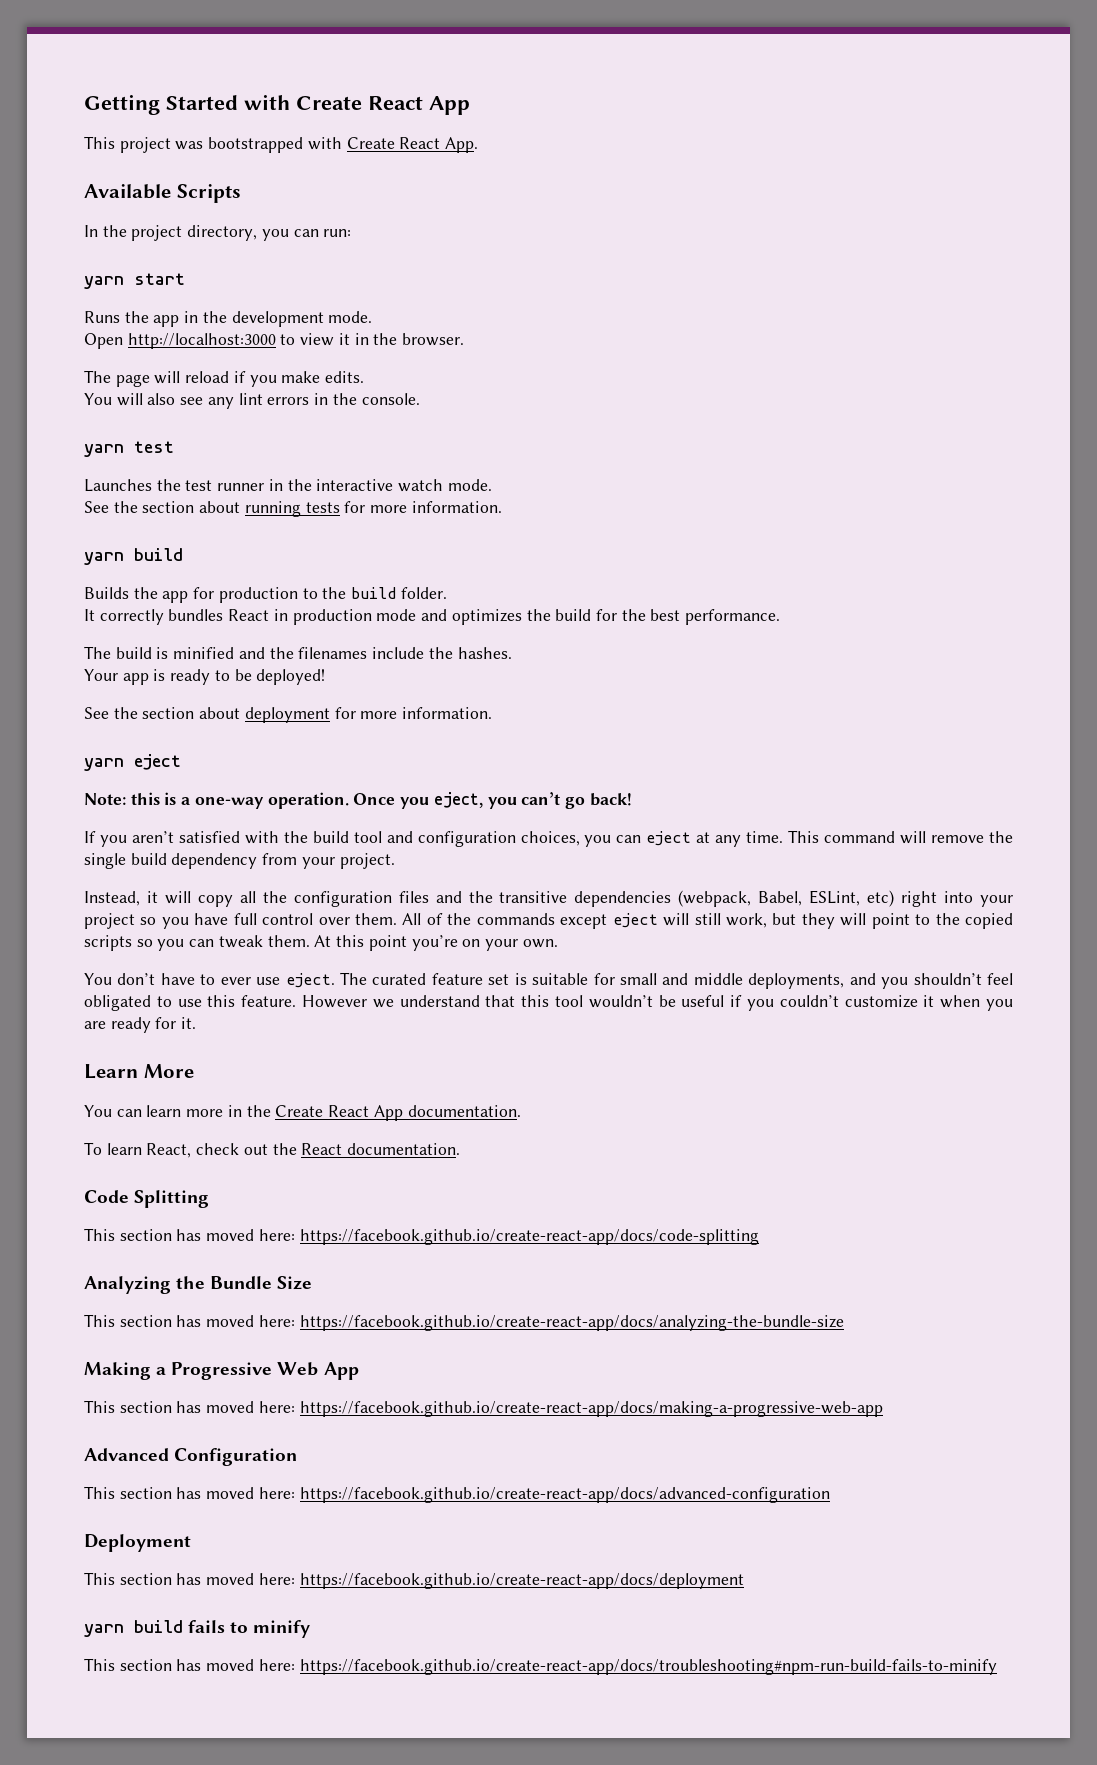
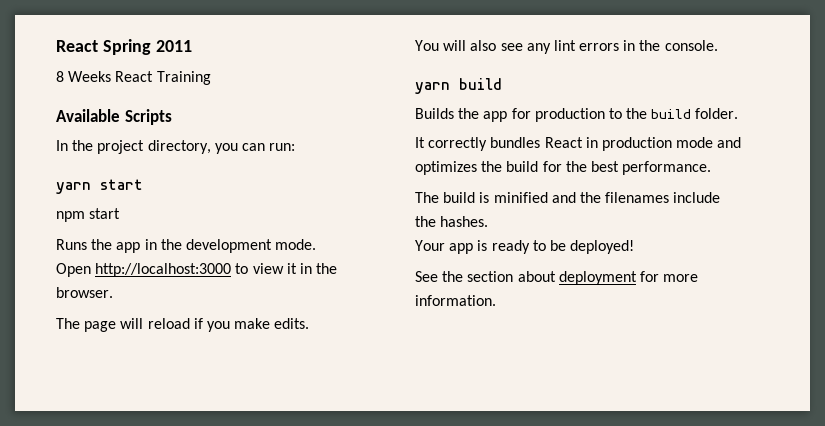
- Getting Started with Create React App
- This project was bootstrapped with Create React App.
+ React Spring 2011
+ 8 Weeks React Training
+ npm start
- yarn test
- Launches the test runner in the interactive watch mode.
- See the section about running tests for more information.
- yarn eject
- Note: this is a one-way operation. Once you eject, you can’t go back!
- If you aren’t satisfied with the build tool and configuration choices, you can eject at any time. This command will remove the single build dependency from your project.
- Instead, it will copy all the configuration files and the transitive dependencies (webpack, Babel, ESLint, etc) right into your project so you have full control over them. All of the commands except eject will still work, but they will point to the copied scripts so you can tweak them. At this point you’re on your own.
- You don’t have to ever use eject. The curated feature set is suitable for small and middle deployments, and you shouldn’t feel obligated to use this feature. However we understand that this tool wouldn’t be useful if you couldn’t customize it when you are ready for it.
- Learn More
- You can learn more in the Create React App documentation.
- To learn React, check out the React documentation.
- Code Splitting
- This section has moved here: https://facebook.github.io/create-react-app/docs/code-splitting
- Analyzing the Bundle Size
- This section has moved here: https://facebook.github.io/create-react-app/docs/analyzing-the-bundle-size
- Making a Progressive Web App
- This section has moved here: https://facebook.github.io/create-react-app/docs/making-a-progressive-web-app
- Advanced Configuration
- This section has moved here: https://facebook.github.io/create-react-app/docs/advanced-configuration
- Deployment
- This section has moved here: https://facebook.github.io/create-react-app/docs/deployment
- yarn build fails to minify
- This section has moved here: https://facebook.github.io/create-react-app/docs/troubleshooting#npm-run-build-fails-to-minify

